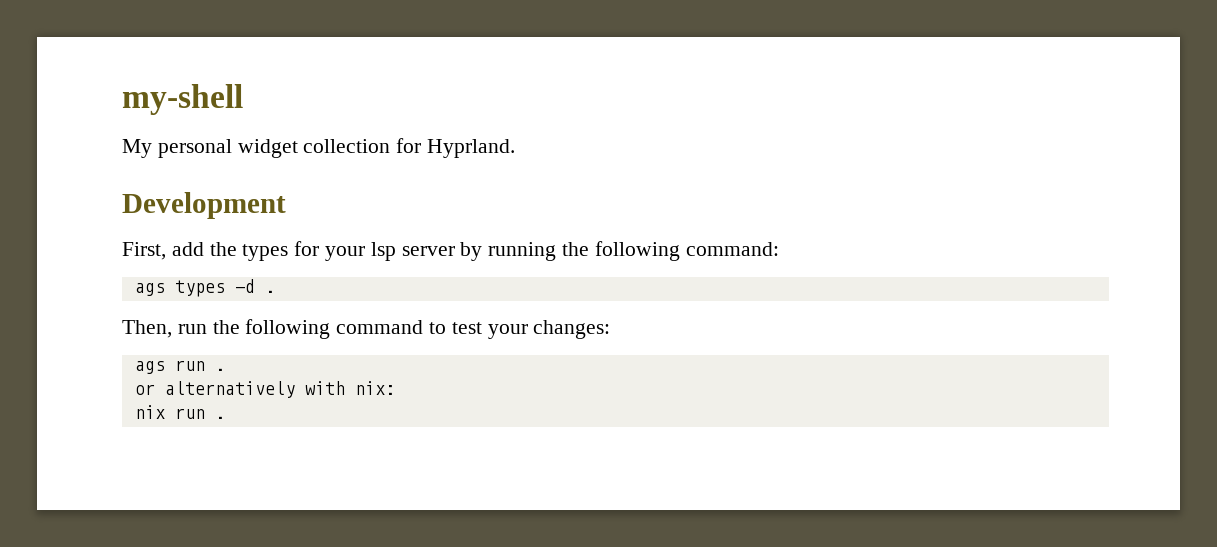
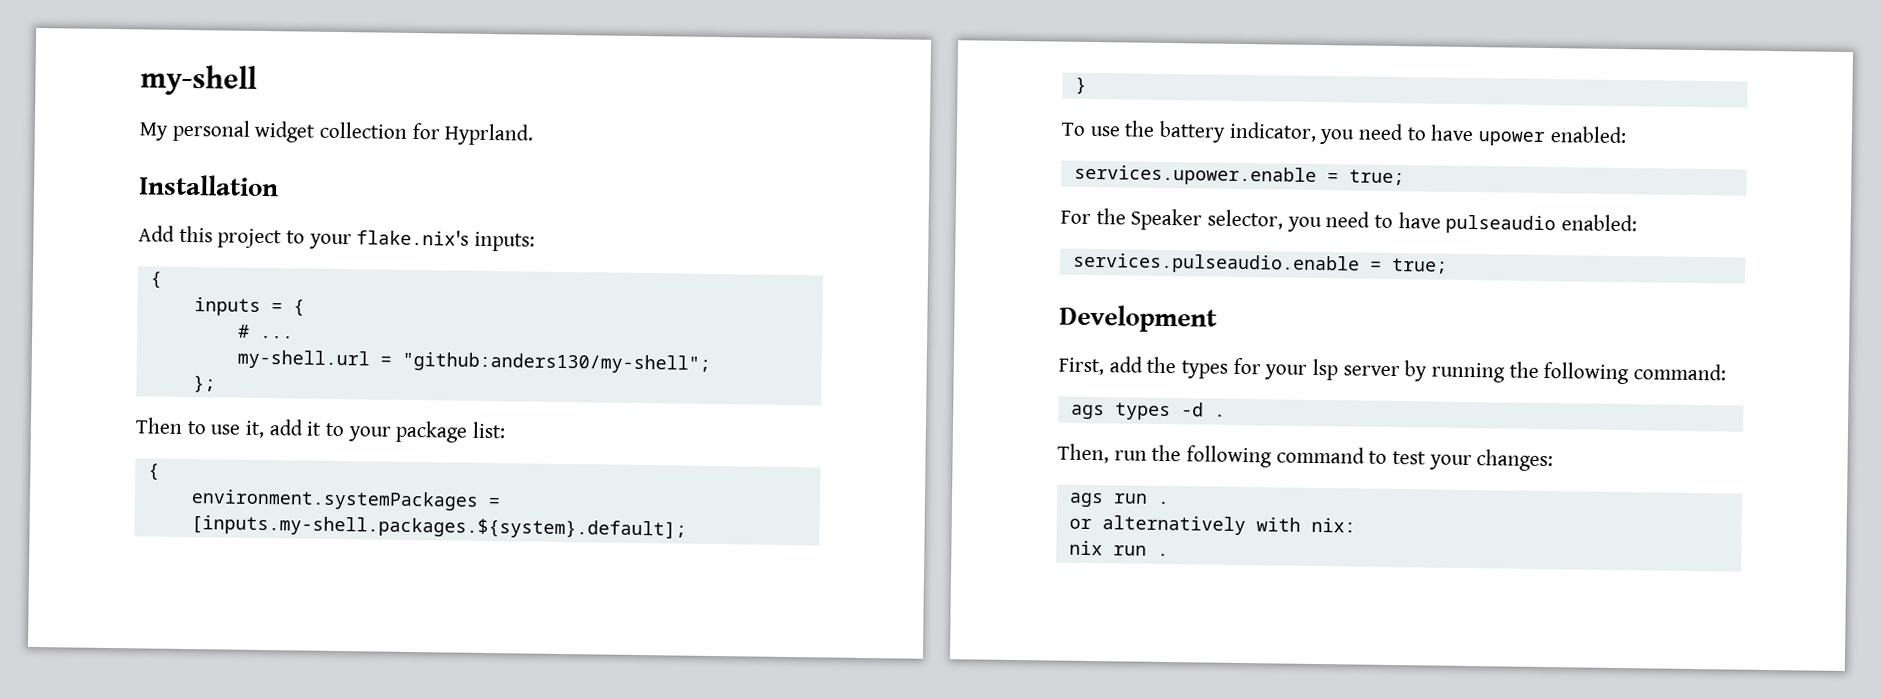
+ Installation
+ Add this project to your flake.nix's inputs:
+ {
+ inputs = {
+ # ...
+ my-shell.url = "github:anders130/my-shell";
+ };
+ Then to use it, add it to your package list:
+ {
+ environment.systemPackages = [inputs.my-shell.packages.${system}.default];
+ }
+ To use the battery indicator, you need to have upower enabled:
+ services.upower.enable = true;
+ For the Speaker selector, you need to have pulseaudio enabled:
+ services.pulseaudio.enable = true;

